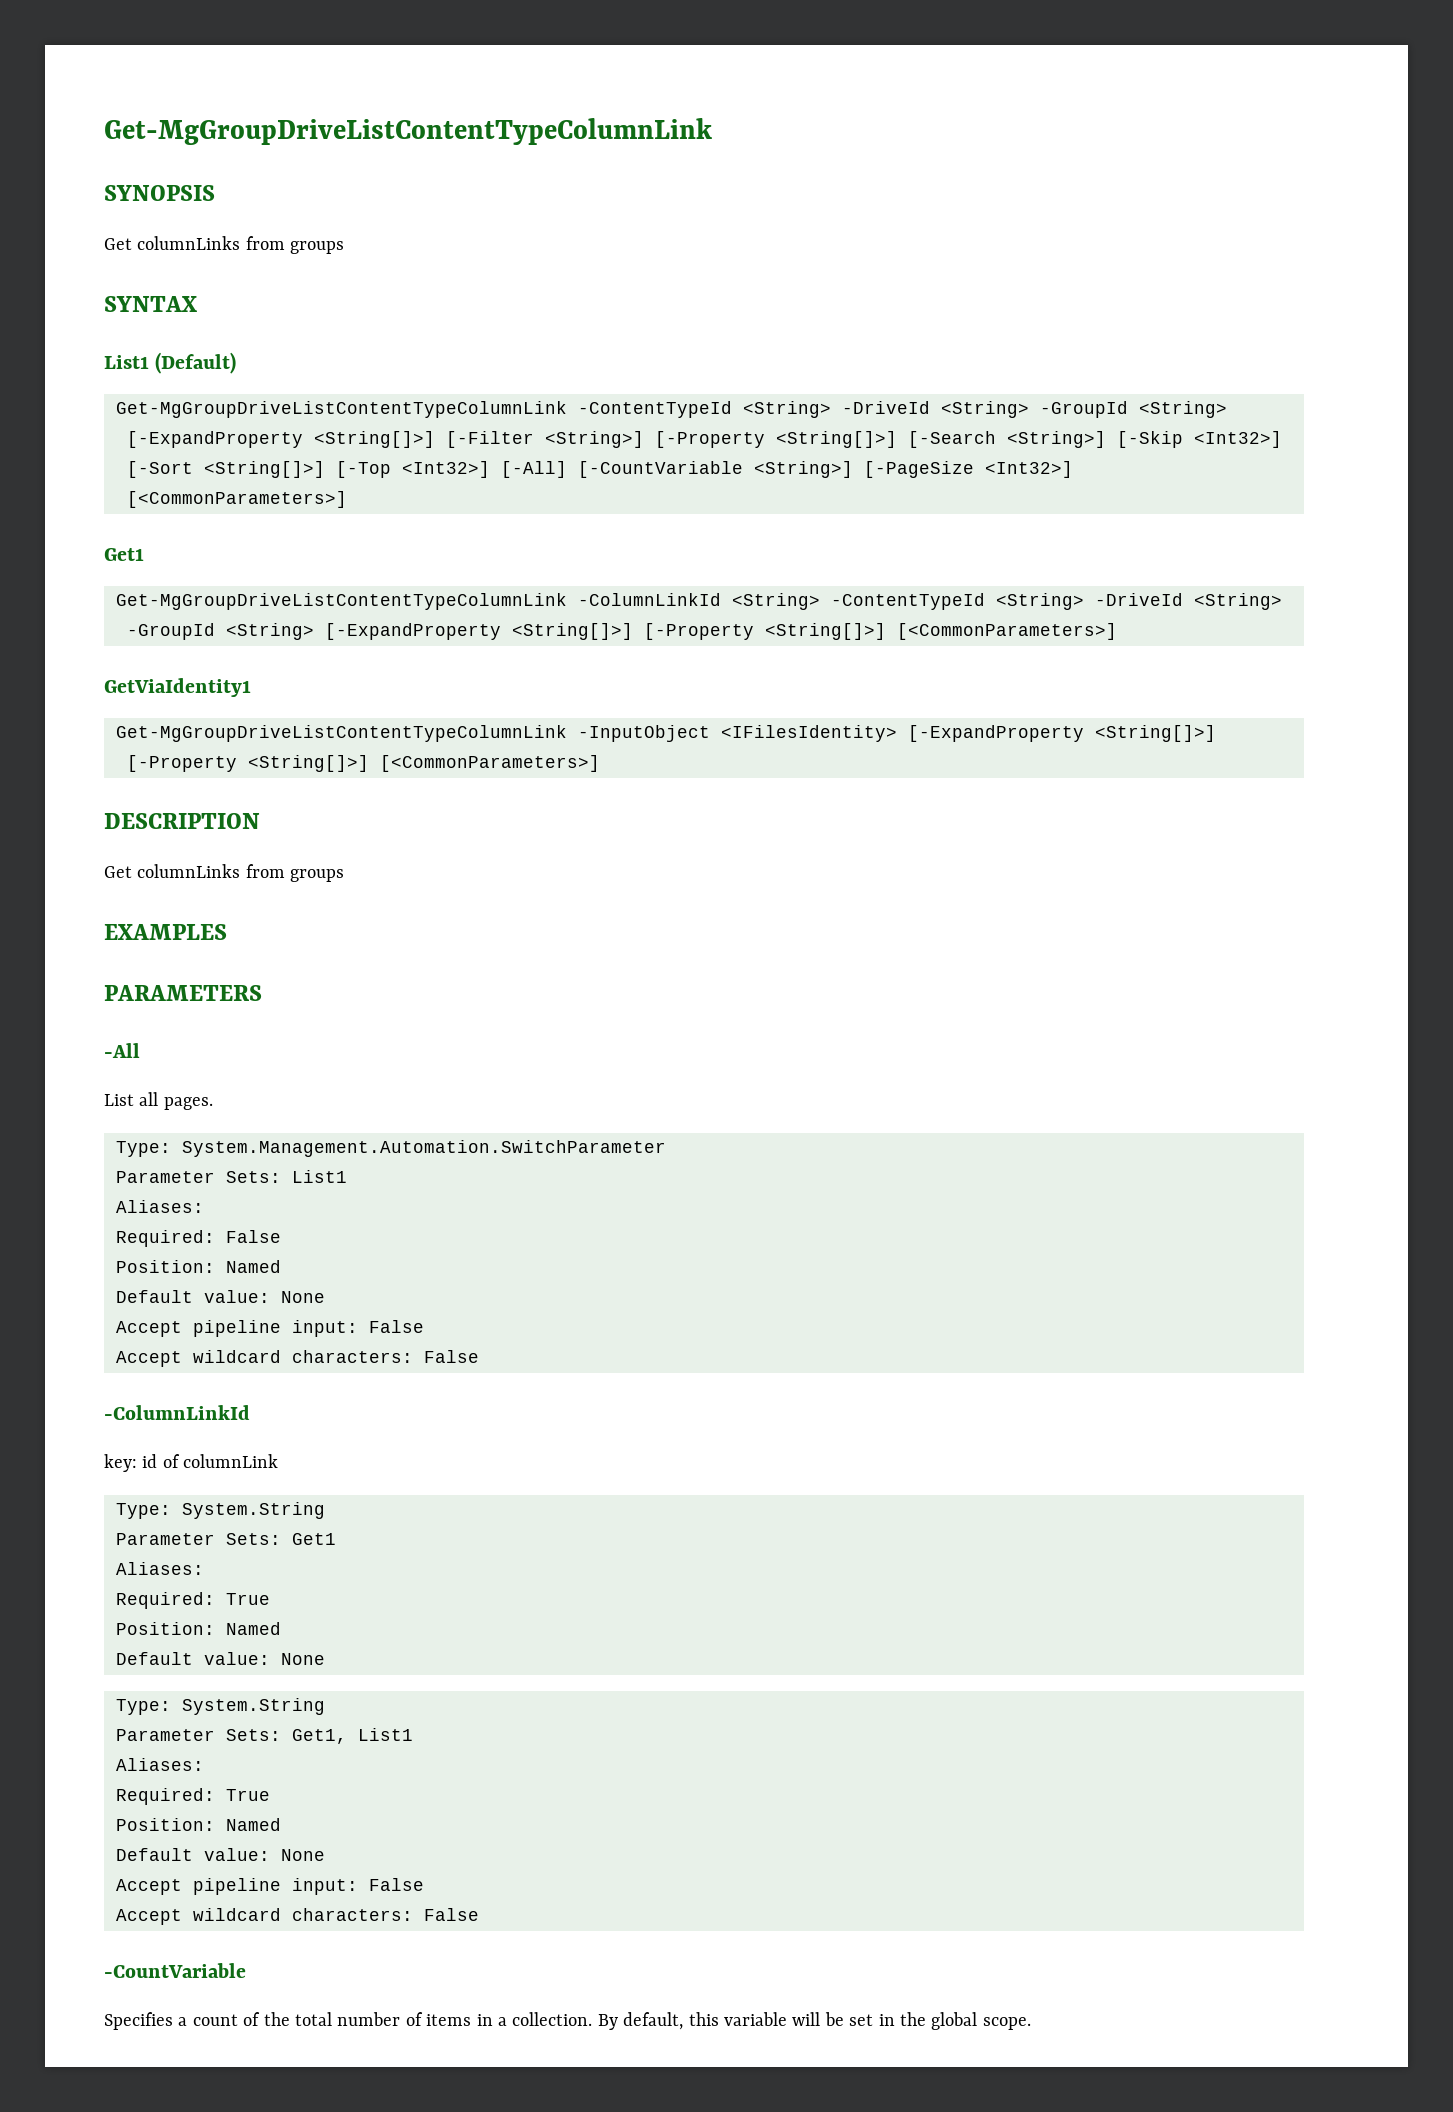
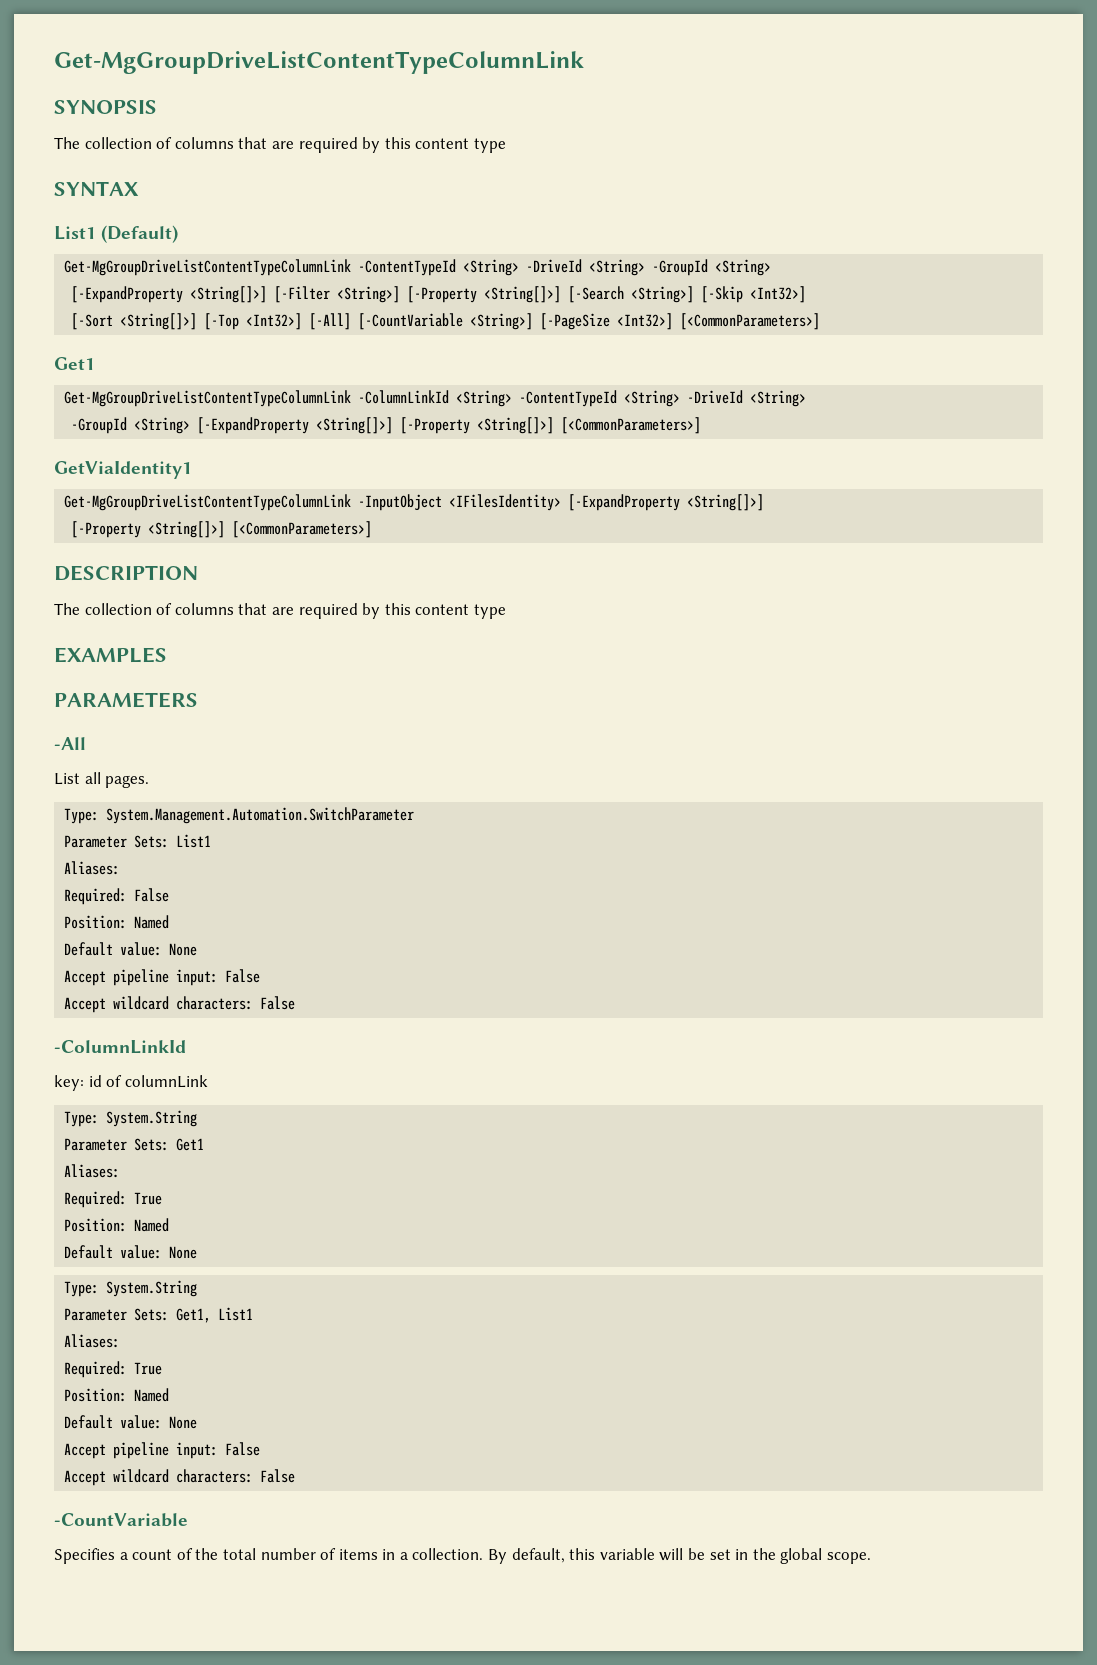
  SYNOPSIS
- Get columnLinks from groups
+ The collection of columns that are required by this content type
  DESCRIPTION
- Get columnLinks from groups
+ The collection of columns that are required by this content type

